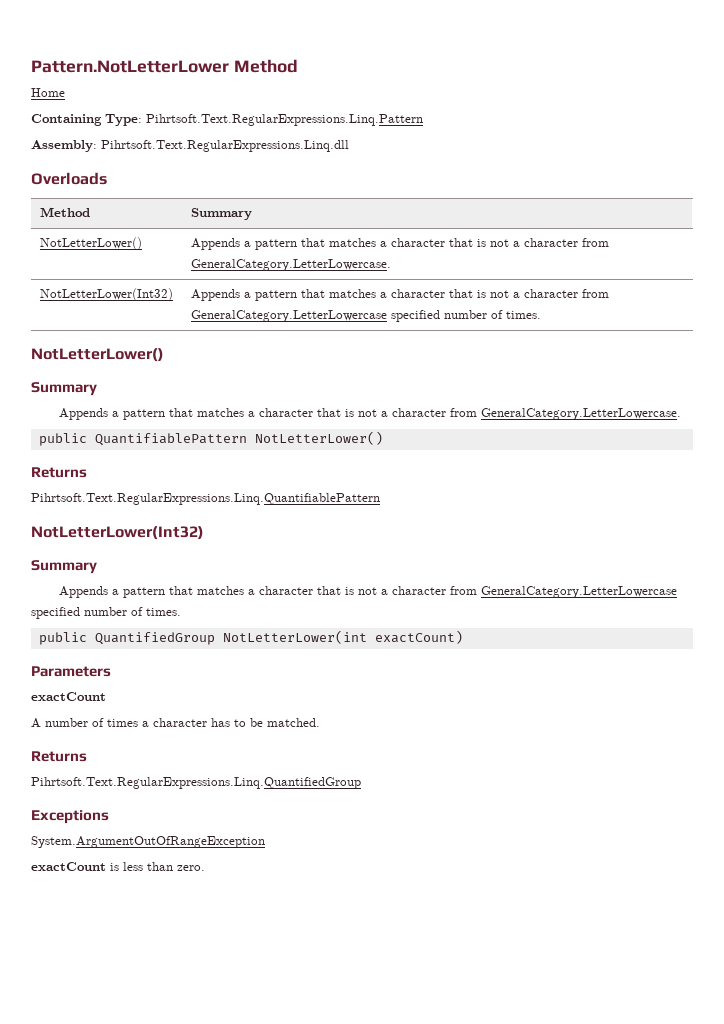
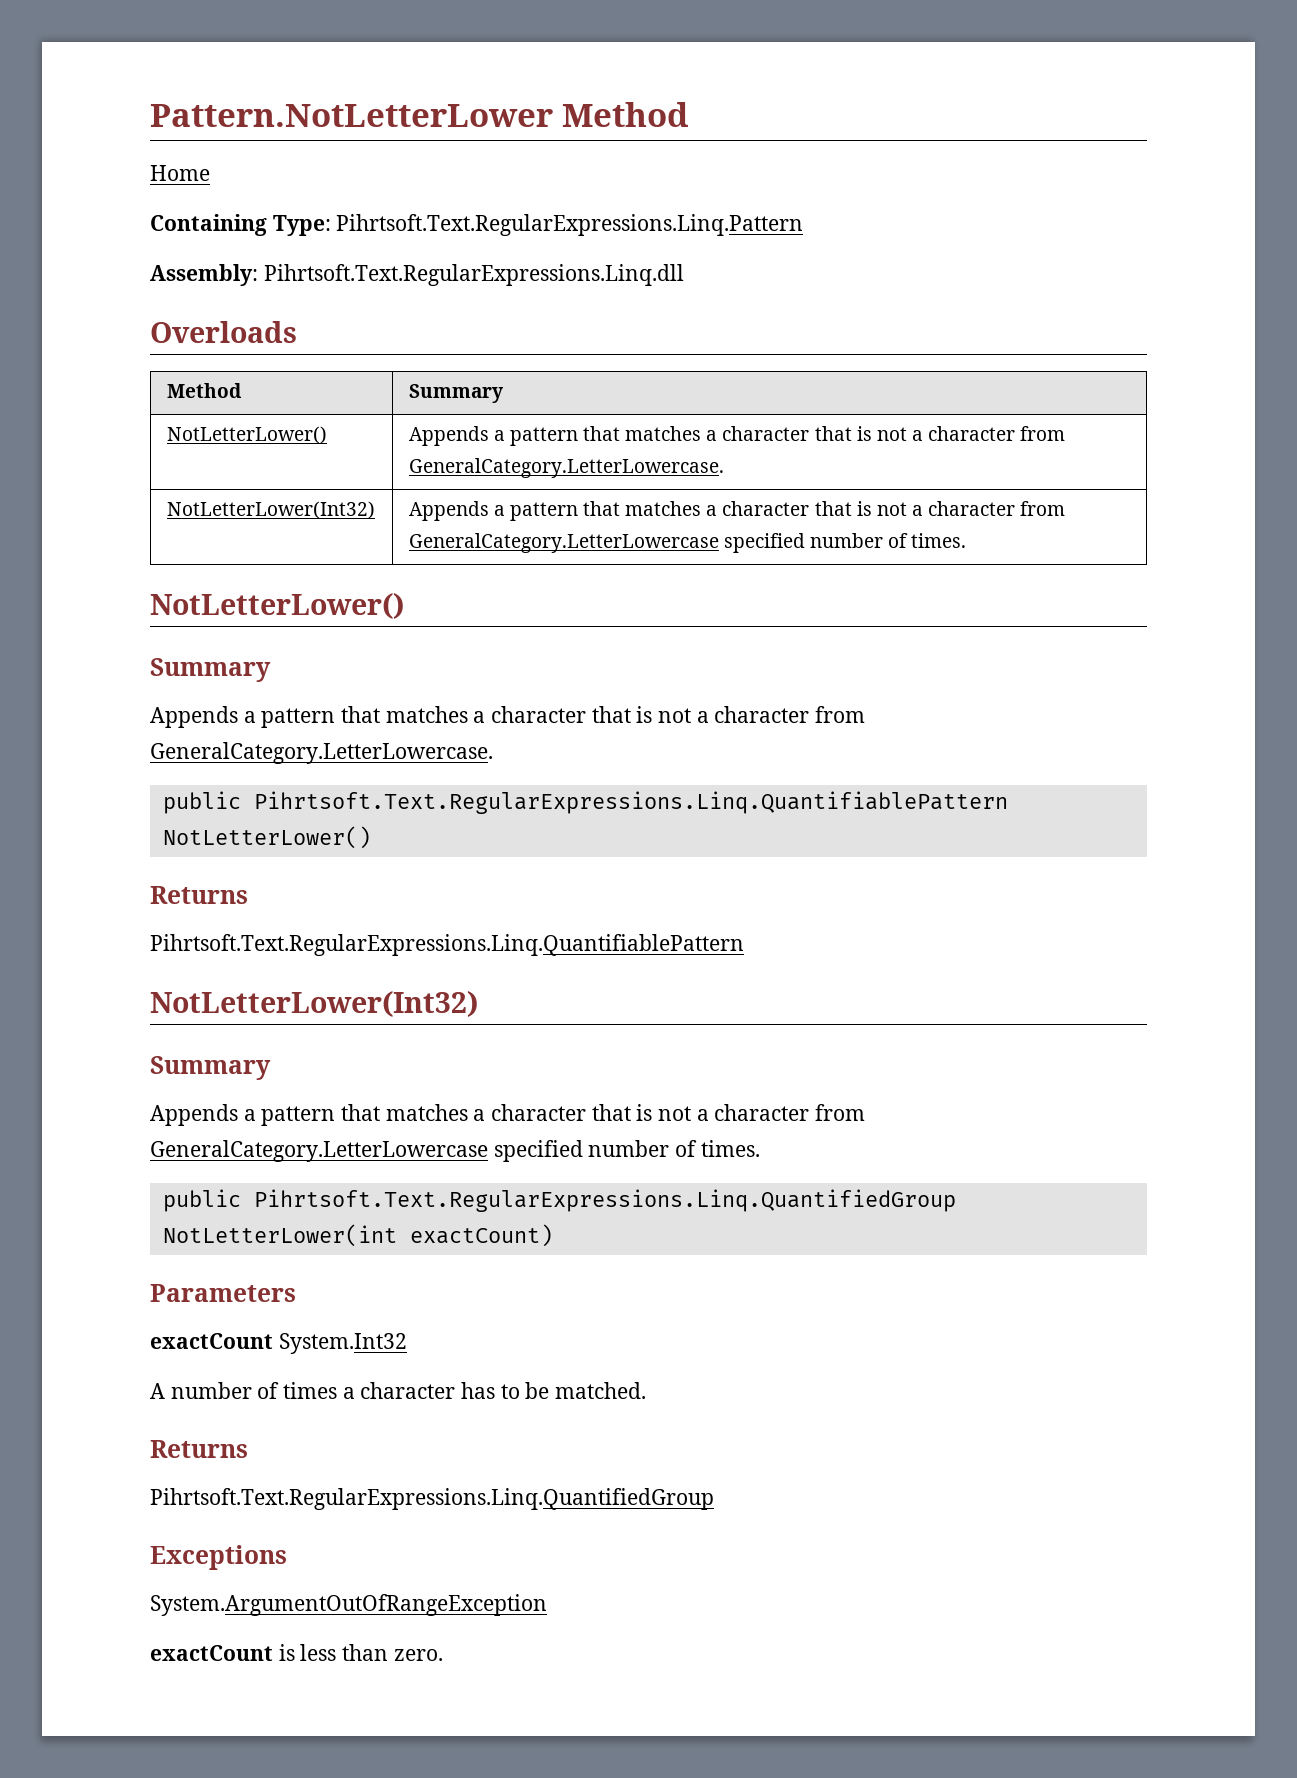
- public QuantifiablePattern NotLetterLower()
+ public Pihrtsoft.Text.RegularExpressions.Linq.QuantifiablePattern NotLetterLower()
- public QuantifiedGroup NotLetterLower(int exactCount)
+ public Pihrtsoft.Text.RegularExpressions.Linq.QuantifiedGroup NotLetterLower(int exactCount)
  Parameters
- exactCount
+ exactCount System.Int32

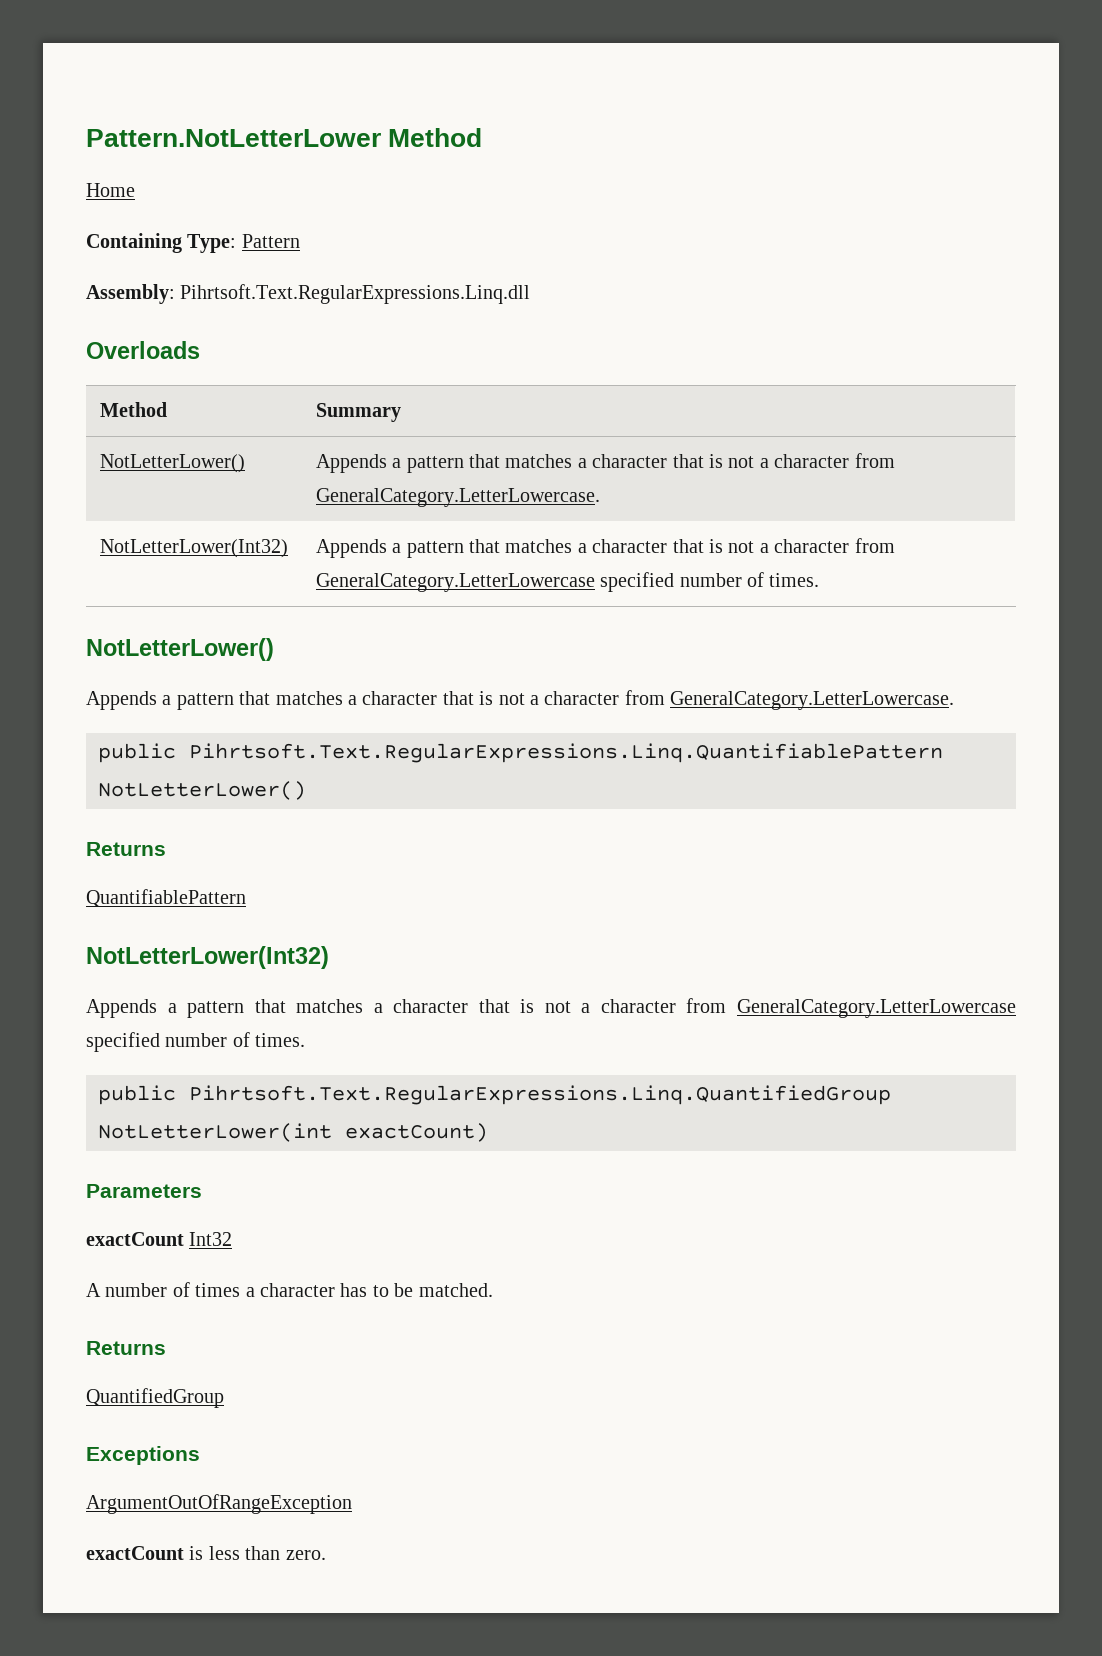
- Containing Type: Pihrtsoft.Text.RegularExpressions.Linq.Pattern
+ Containing Type: Pattern
  NotLetterLower(Int32) | Appends a pattern that matches a character that is not a character from GeneralCategory.LetterLowercase specified number of times.
  NotLetterLower()
- Summary
  public Pihrtsoft.Text.RegularExpressions.Linq.QuantifiablePattern NotLetterLower()
  Returns
- Pihrtsoft.Text.RegularExpressions.Linq.QuantifiablePattern
+ QuantifiablePattern
  NotLetterLower(Int32)
- Summary
- exactCount System.Int32
+ exactCount Int32
  A number of times a character has to be matched.
  Returns
- Pihrtsoft.Text.RegularExpressions.Linq.QuantifiedGroup
+ QuantifiedGroup
- System.ArgumentOutOfRangeException
+ ArgumentOutOfRangeException

